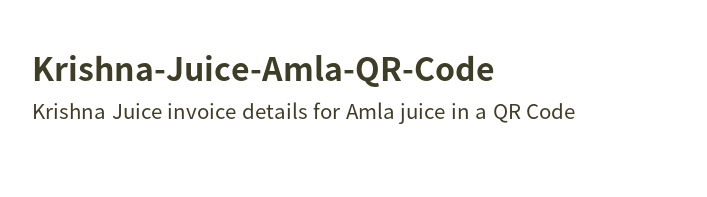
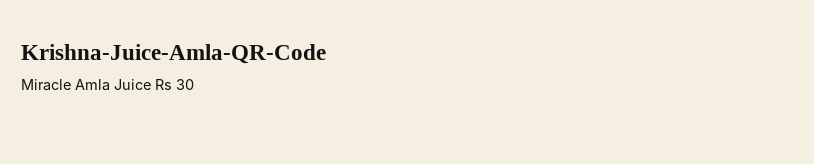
- Krishna Juice invoice details for Amla juice in a QR Code
+ Miracle Amla Juice Rs 30

